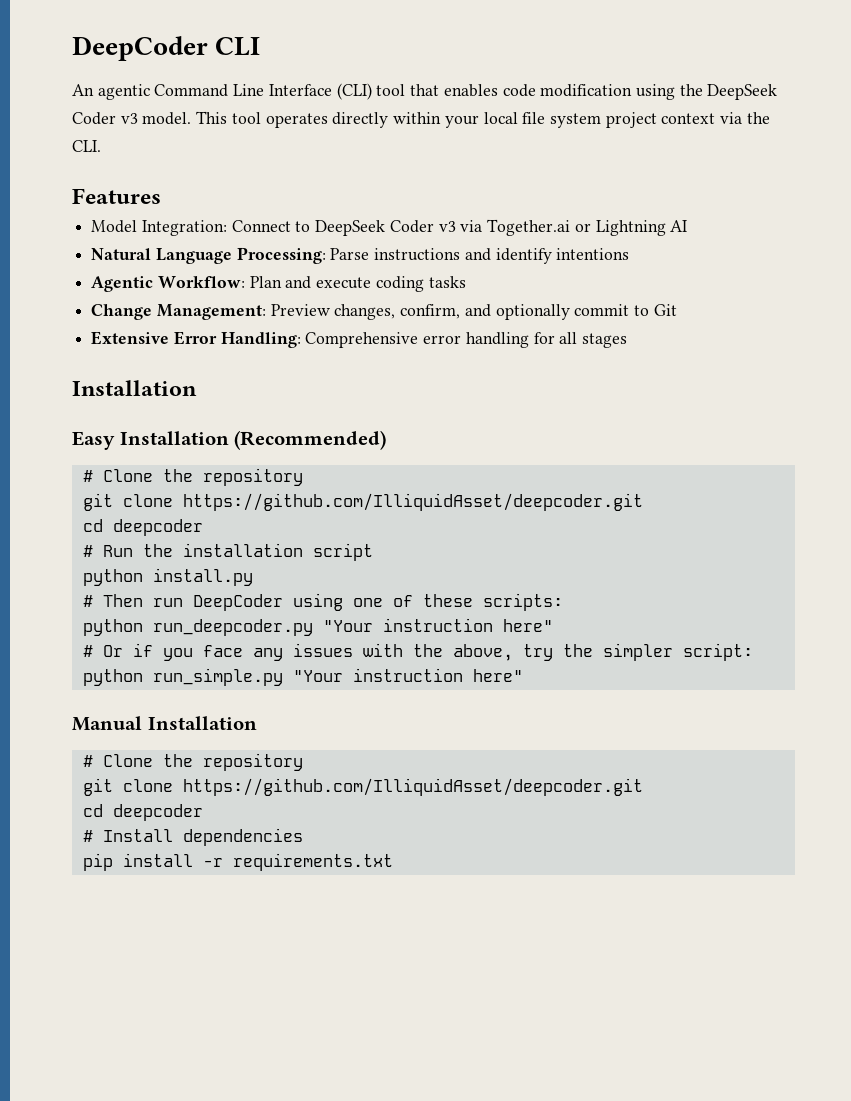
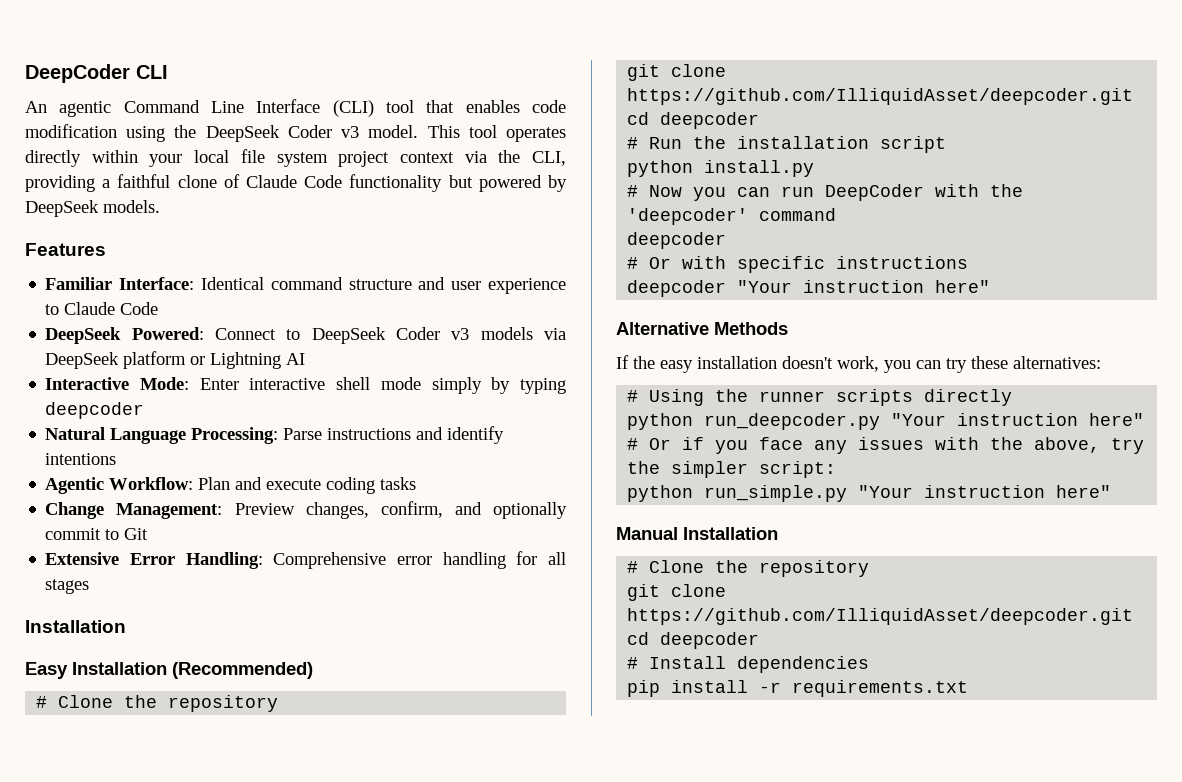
- This tool operates directly within your local file system project context via the CLI.
+ This tool operates directly within your local file system project context via the CLI, providing a faithful clone of Claude Code functionality but powered by DeepSeek models.
  Features
- Model Integration: Connect to DeepSeek Coder v3 via Together.ai or Lightning AI
+ Familiar Interface: Identical command structure and user experience to Claude Code
+ DeepSeek Powered: Connect to DeepSeek Coder v3 models via DeepSeek platform or Lightning AI
+ Interactive Mode: Enter interactive shell mode simply by typing deepcoder
- # Then run DeepCoder using one of these scripts:
+ # Now you can run DeepCoder with the 'deepcoder' command
+ deepcoder
+ # Or with specific instructions
+ deepcoder "Your instruction here"
+ Alternative Methods
+ If the easy installation doesn't work, you can try these alternatives:
+ # Using the runner scripts directly

